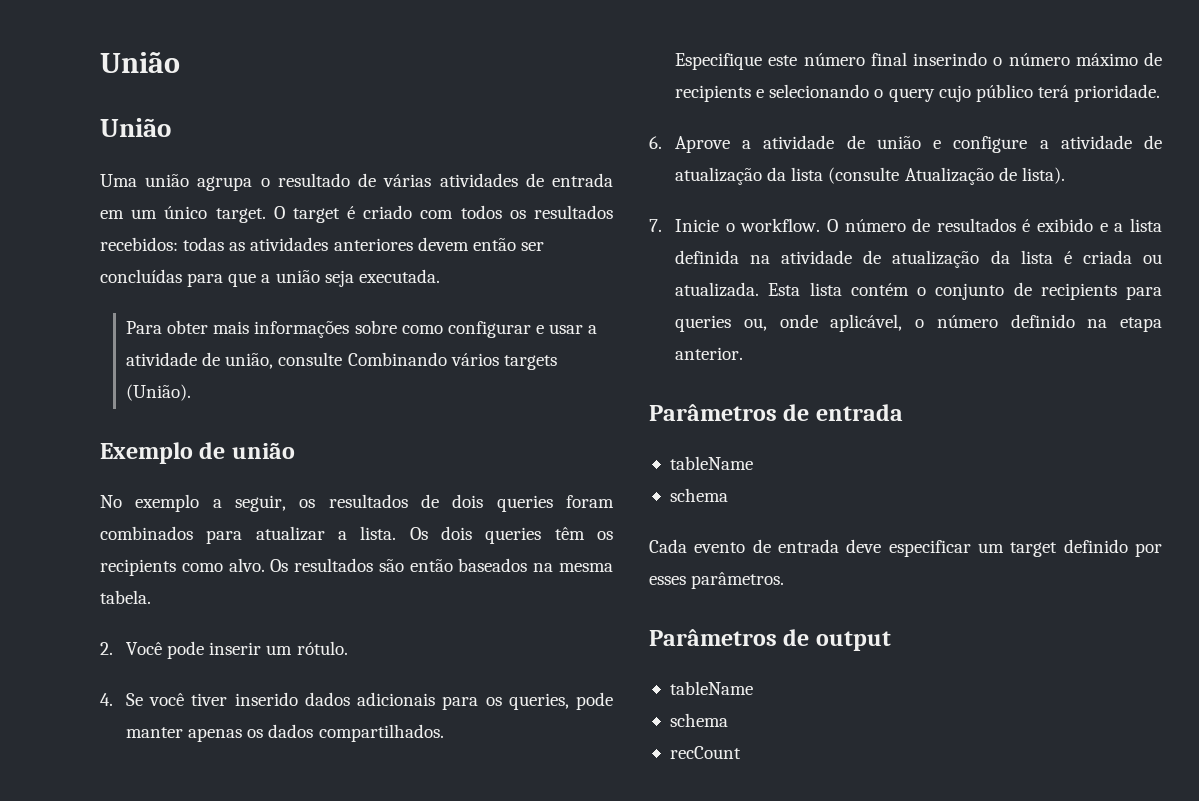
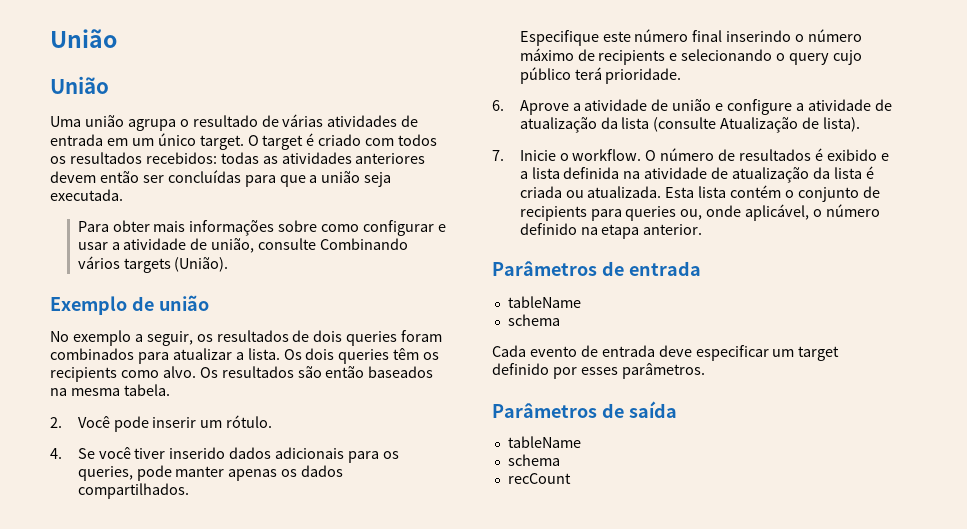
- Parâmetros de output
+ Parâmetros de saída

